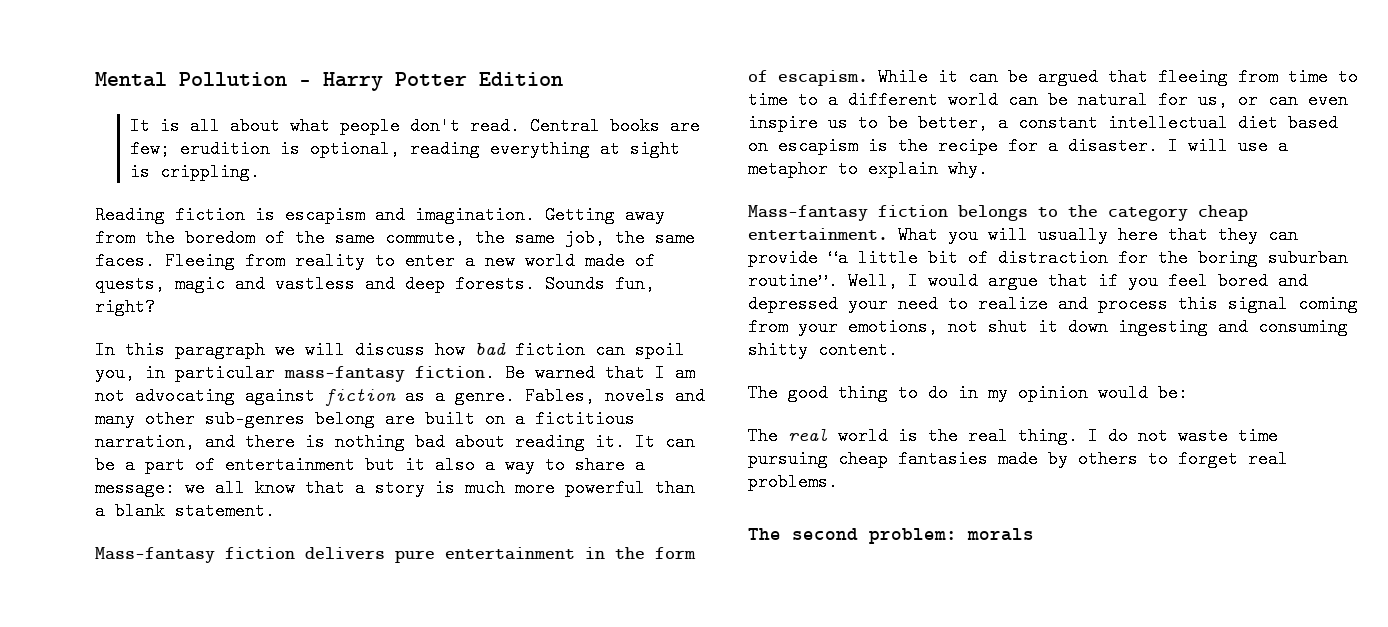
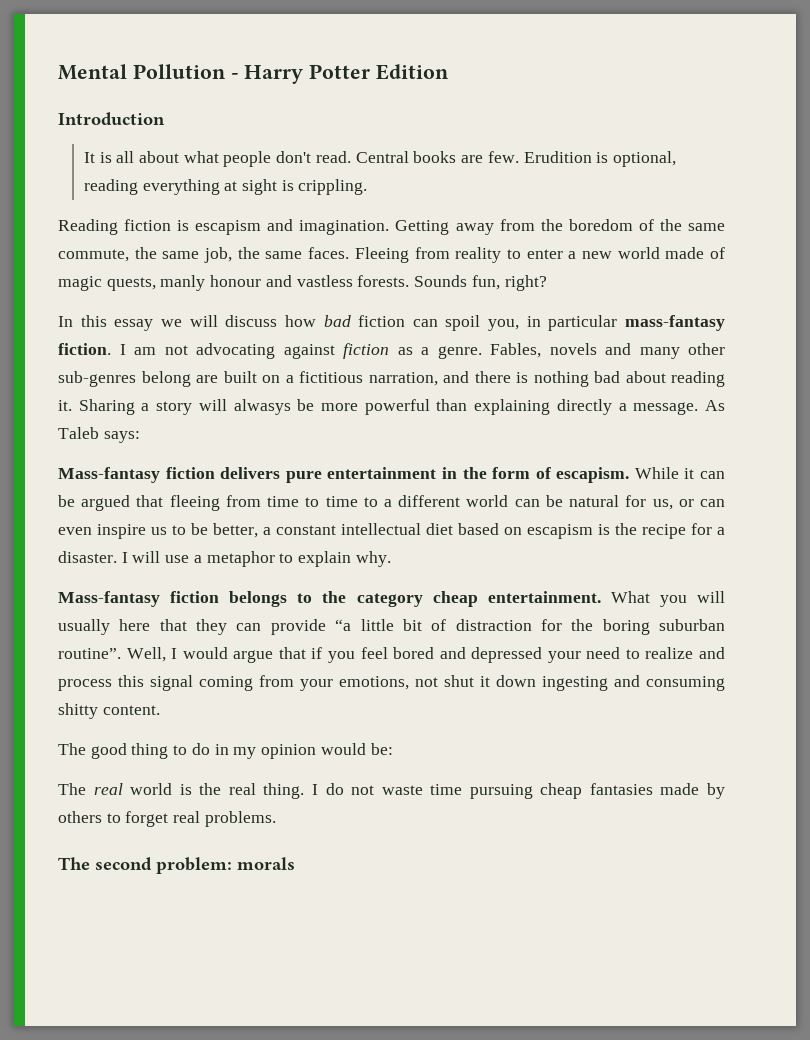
+ Introduction
- Central books are few; erudition is optional, reading everything at sight is crippling.
+ Central books are few. Erudition is optional, reading everything at sight is crippling.
- Fleeing from reality to enter a new world made of quests, magic and vastless and deep forests.
+ Fleeing from reality to enter a new world made of magic quests, manly honour and vastless forests.
- In this paragraph we will discuss how bad fiction can spoil you, in particular mass-fantasy fiction.
+ In this essay we will discuss how bad fiction can spoil you, in particular mass-fantasy fiction.
- Be warned that I am not advocating against fiction as a genre.
+ I am not advocating against fiction as a genre.
- It can be a part of entertainment but it also a way to share a message: we all know that a story is much more powerful than a blank statement.
+ Sharing a story will alwasys be more powerful than explaining directly a message. As Taleb says:

